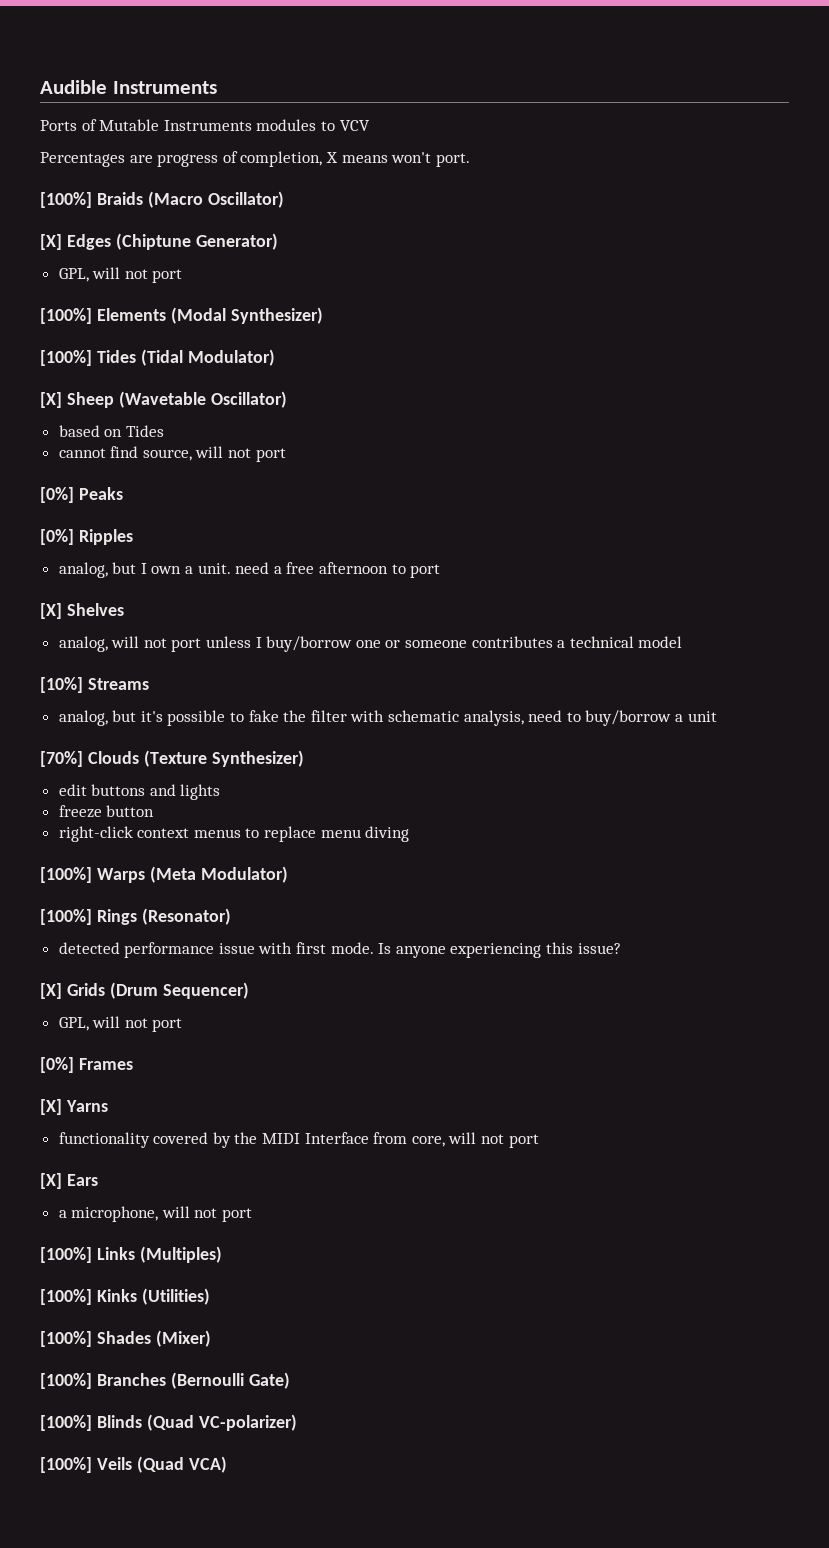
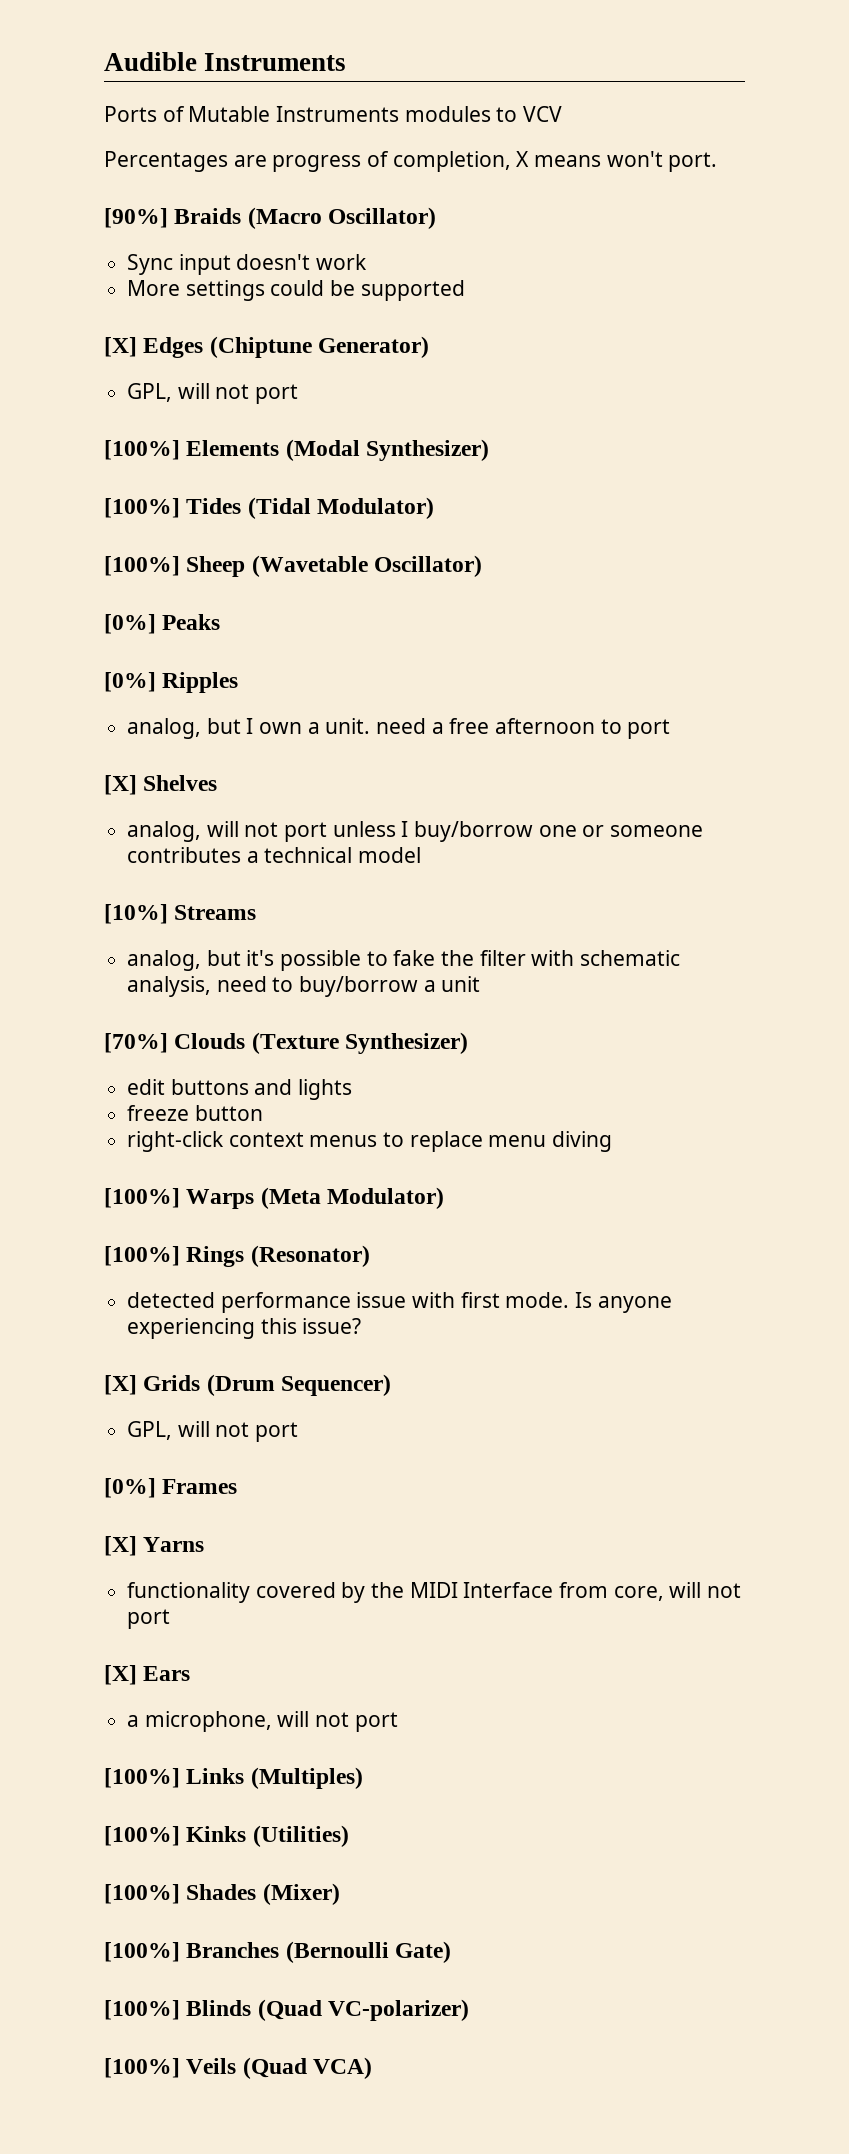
- [100%] Braids (Macro Oscillator)
+ [90%] Braids (Macro Oscillator)
+ Sync input doesn't work
+ More settings could be supported
- [X] Sheep (Wavetable Oscillator)
+ [100%] Sheep (Wavetable Oscillator)
- based on Tides
- cannot find source, will not port

